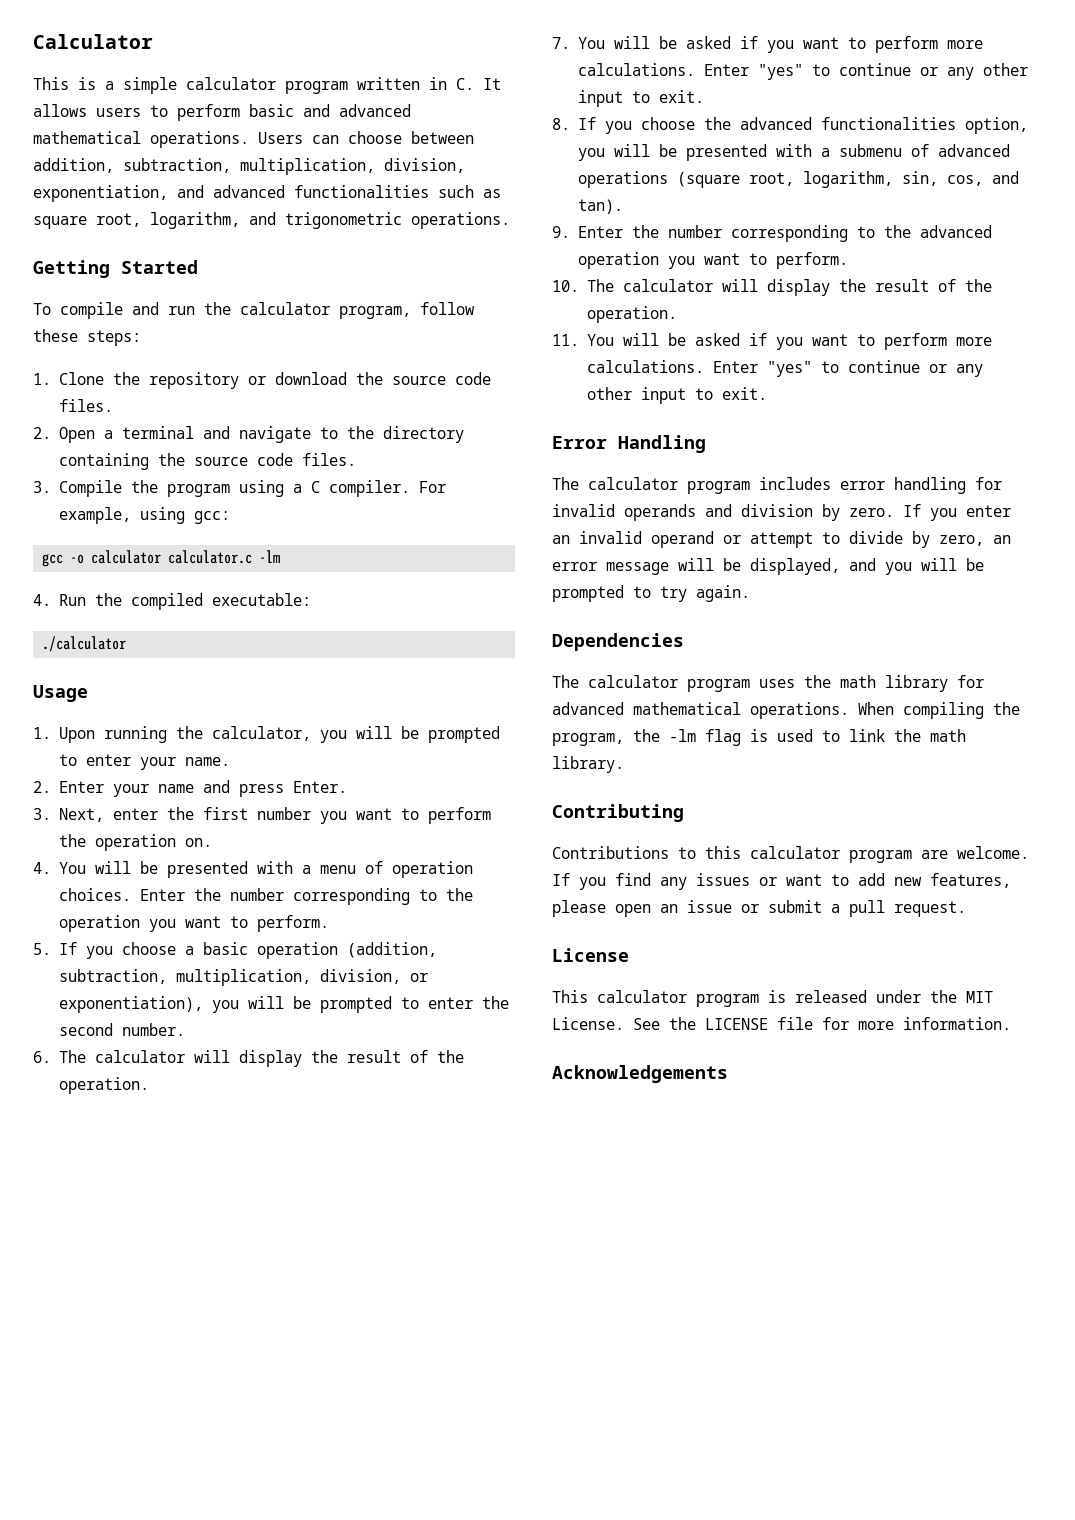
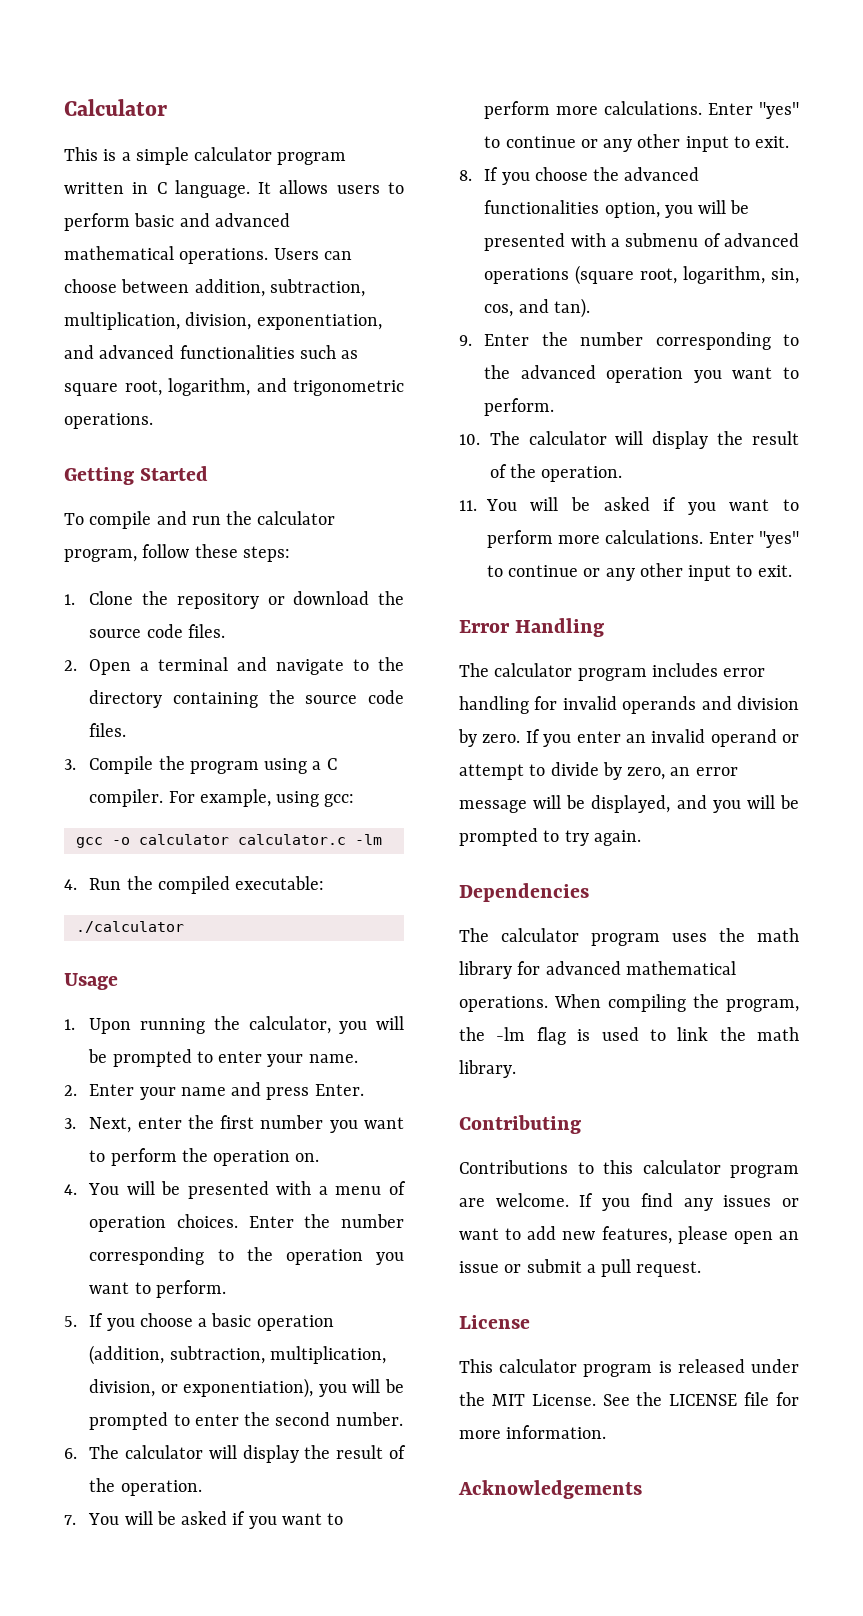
- This is a simple calculator program written in C. It allows users to perform basic and advanced mathematical operations.
+ This is a simple calculator program written in C language. It allows users to perform basic and advanced mathematical operations.

